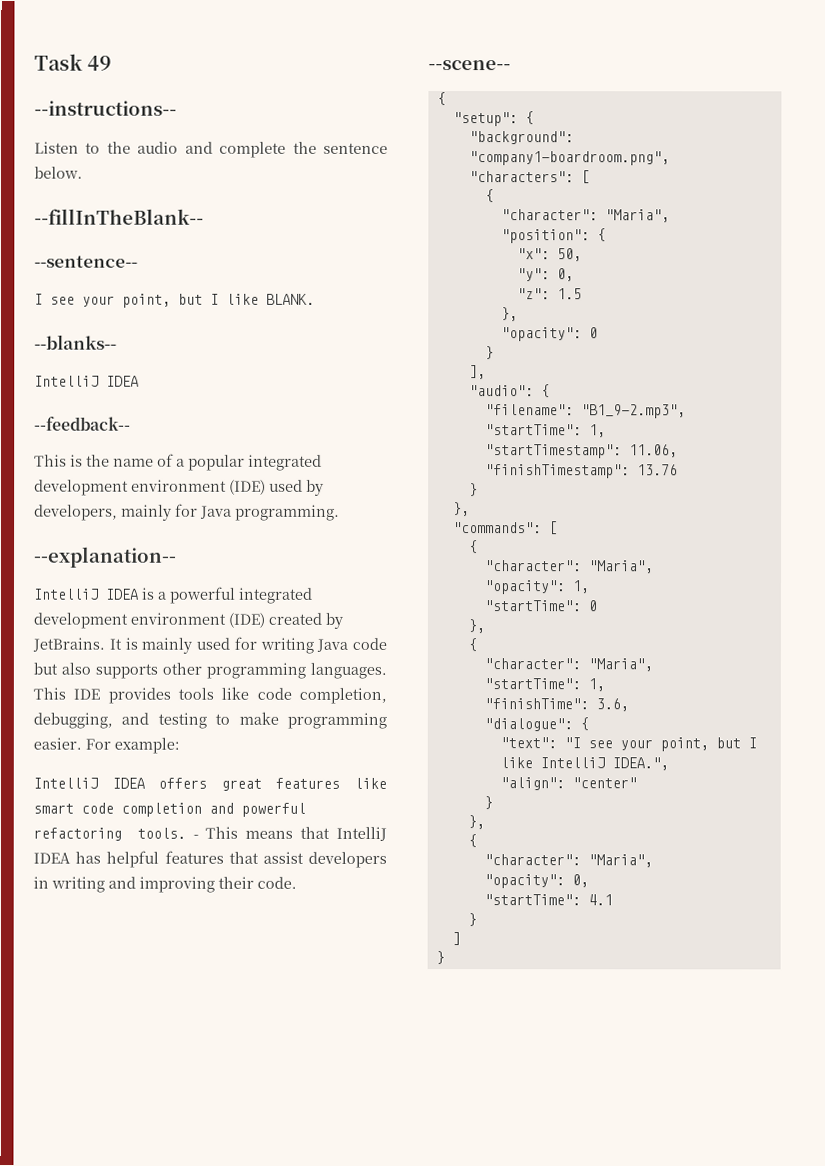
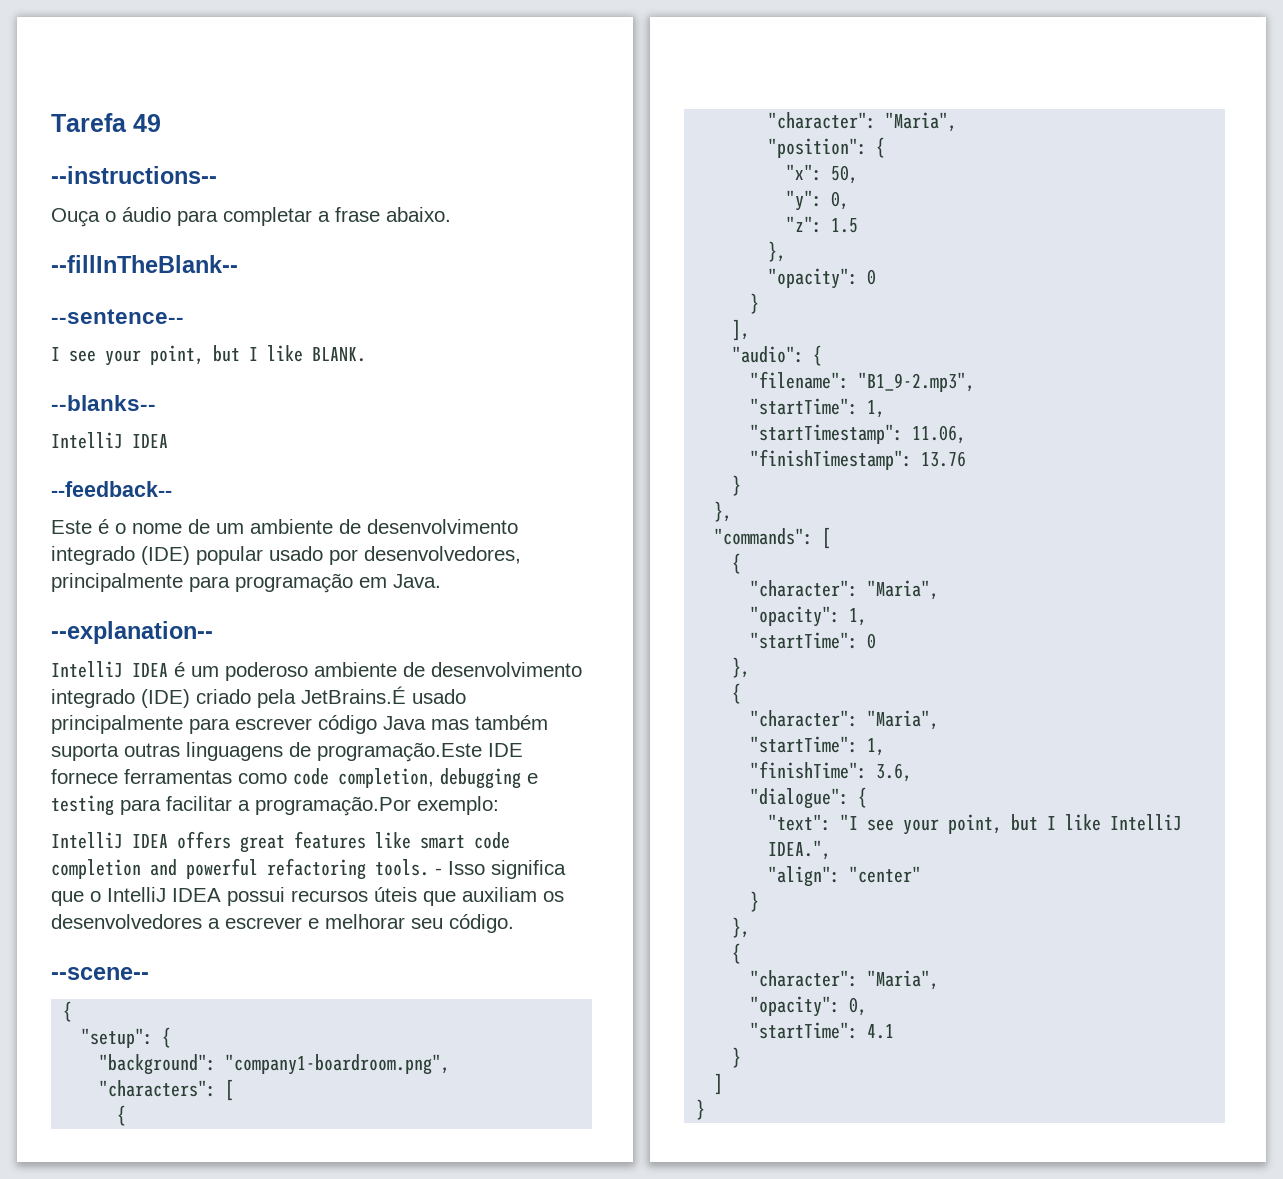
- Task 49
+ Tarefa 49
- Listen to the audio and complete the sentence below.
+ Ouça o áudio para completar a frase abaixo.
- This is the name of a popular integrated development environment (IDE) used by developers, mainly for Java programming.
+ Este é o nome de um ambiente de desenvolvimento integrado (IDE) popular usado por desenvolvedores, principalmente para programação em Java.
  --explanation--
- IntelliJ IDEA is a powerful integrated development environment (IDE) created by JetBrains. It is mainly used for writing Java code but also supports other programming languages. This IDE provides tools like code completion, debugging, and testing to make programming easier. For example:
+ IntelliJ IDEA é um poderoso ambiente de desenvolvimento integrado (IDE) criado pela JetBrains.É usado principalmente para escrever código Java mas também suporta outras linguagens de programação.Este IDE fornece ferramentas como code completion, debugging e testing para facilitar a programação.Por exemplo:
- - This means that IntelliJ IDEA has helpful features that assist developers in writing and improving their code.
+ - Isso significa que o IntelliJ IDEA possui recursos úteis que auxiliam os desenvolvedores a escrever e melhorar seu código.

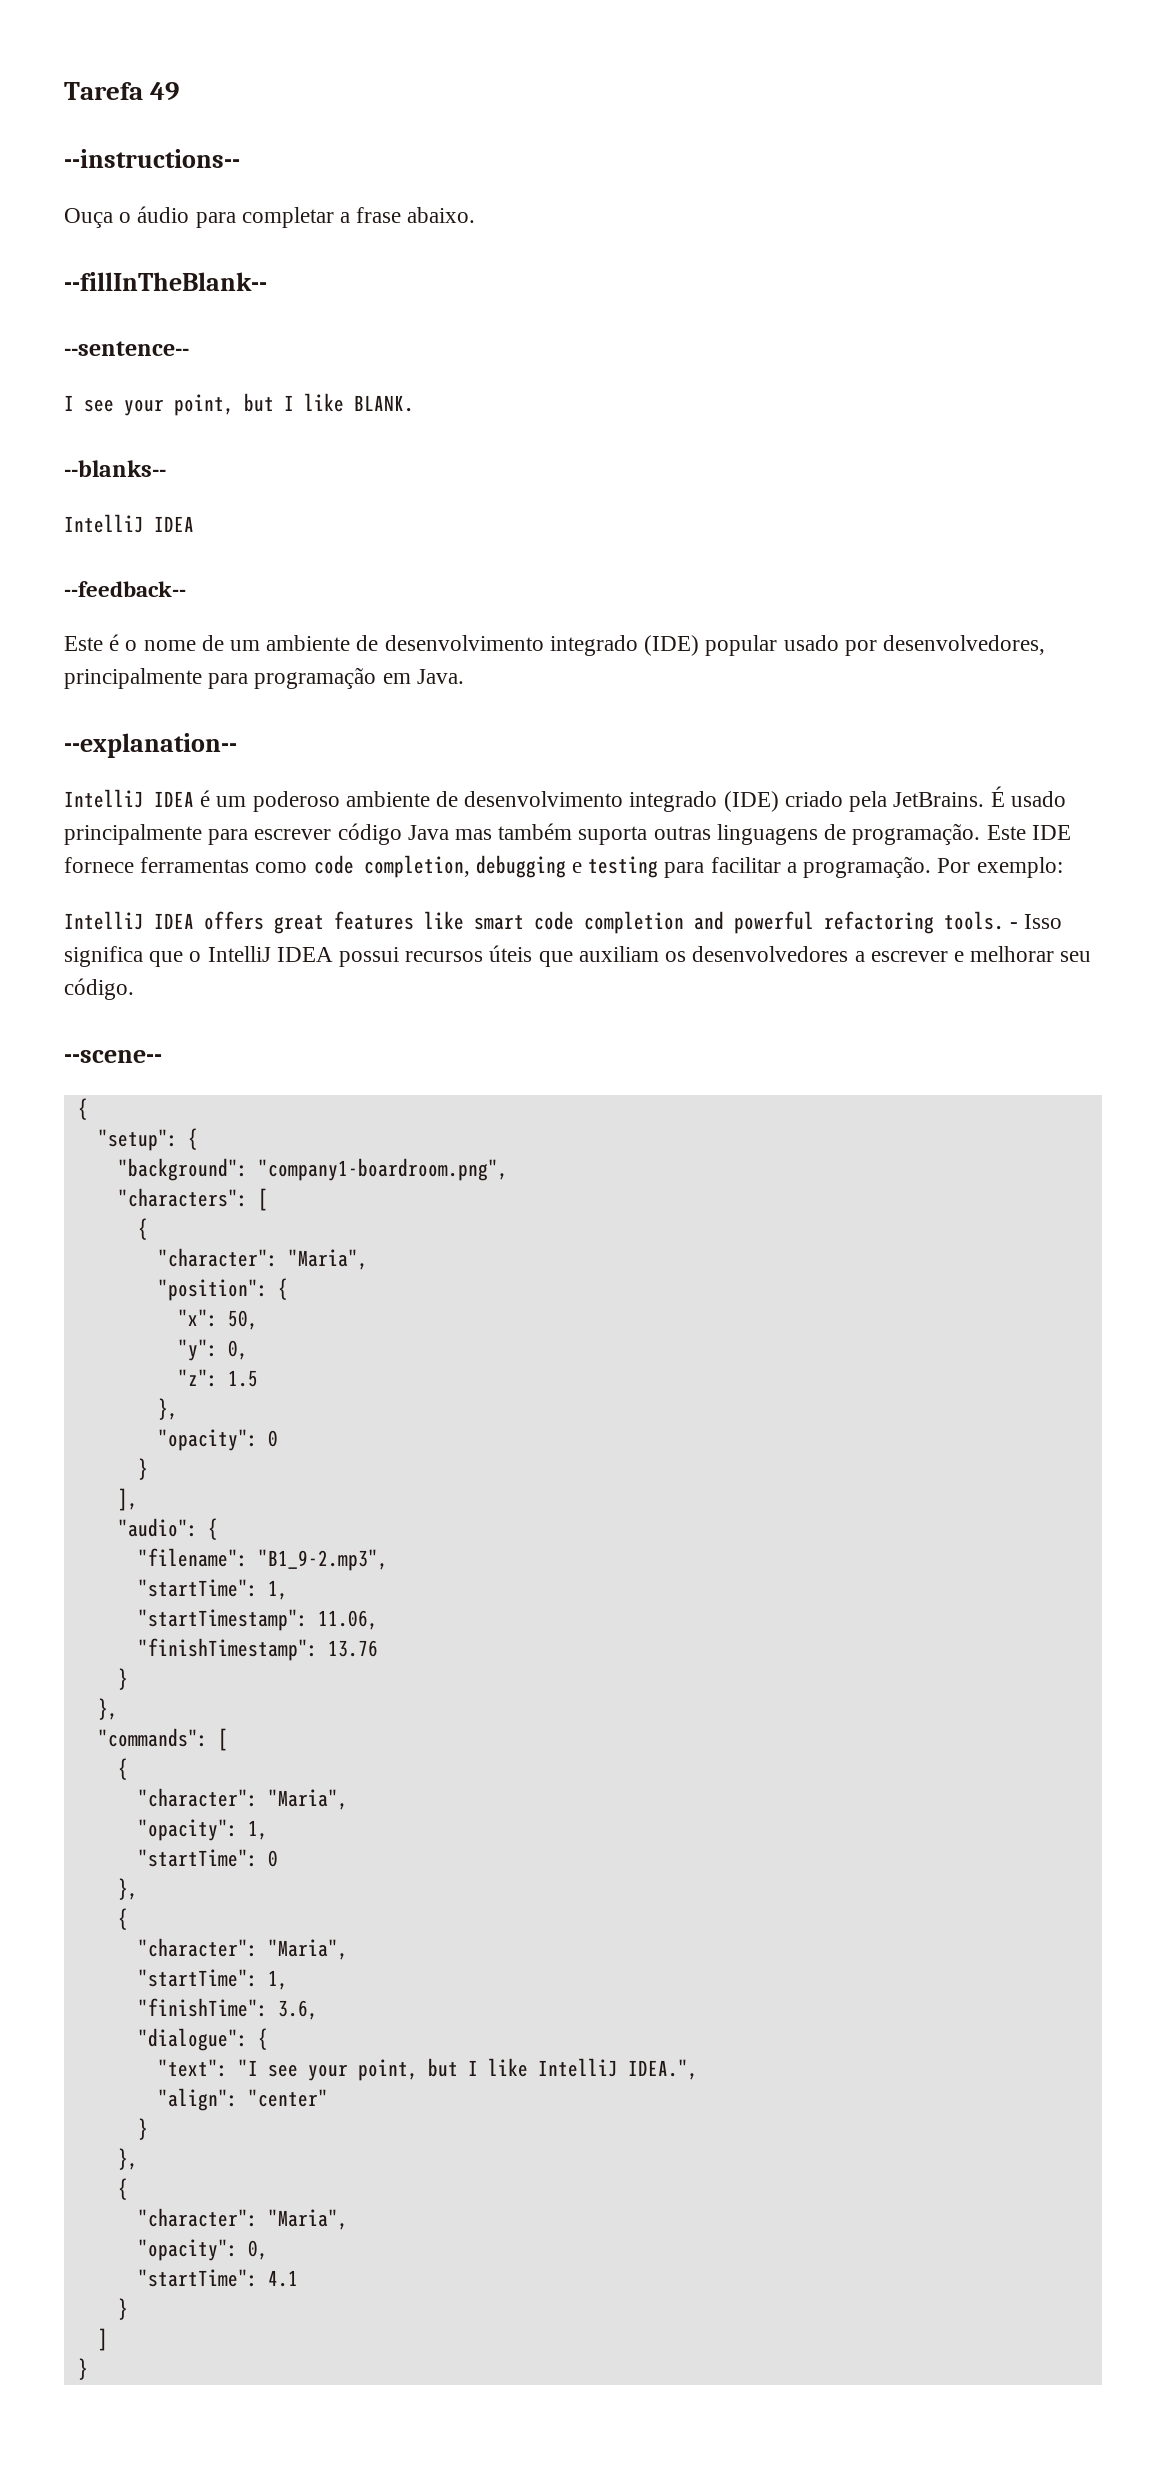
- IntelliJ IDEA é um poderoso ambiente de desenvolvimento integrado (IDE) criado pela JetBrains.É usado principalmente para escrever código Java mas também suporta outras linguagens de programação.Este IDE fornece ferramentas como code completion, debugging e testing para facilitar a programação.Por exemplo:
+ IntelliJ IDEA é um poderoso ambiente de desenvolvimento integrado (IDE) criado pela JetBrains. É usado principalmente para escrever código Java mas também suporta outras linguagens de programação. Este IDE fornece ferramentas como code completion, debugging e testing para facilitar a programação. Por exemplo:

